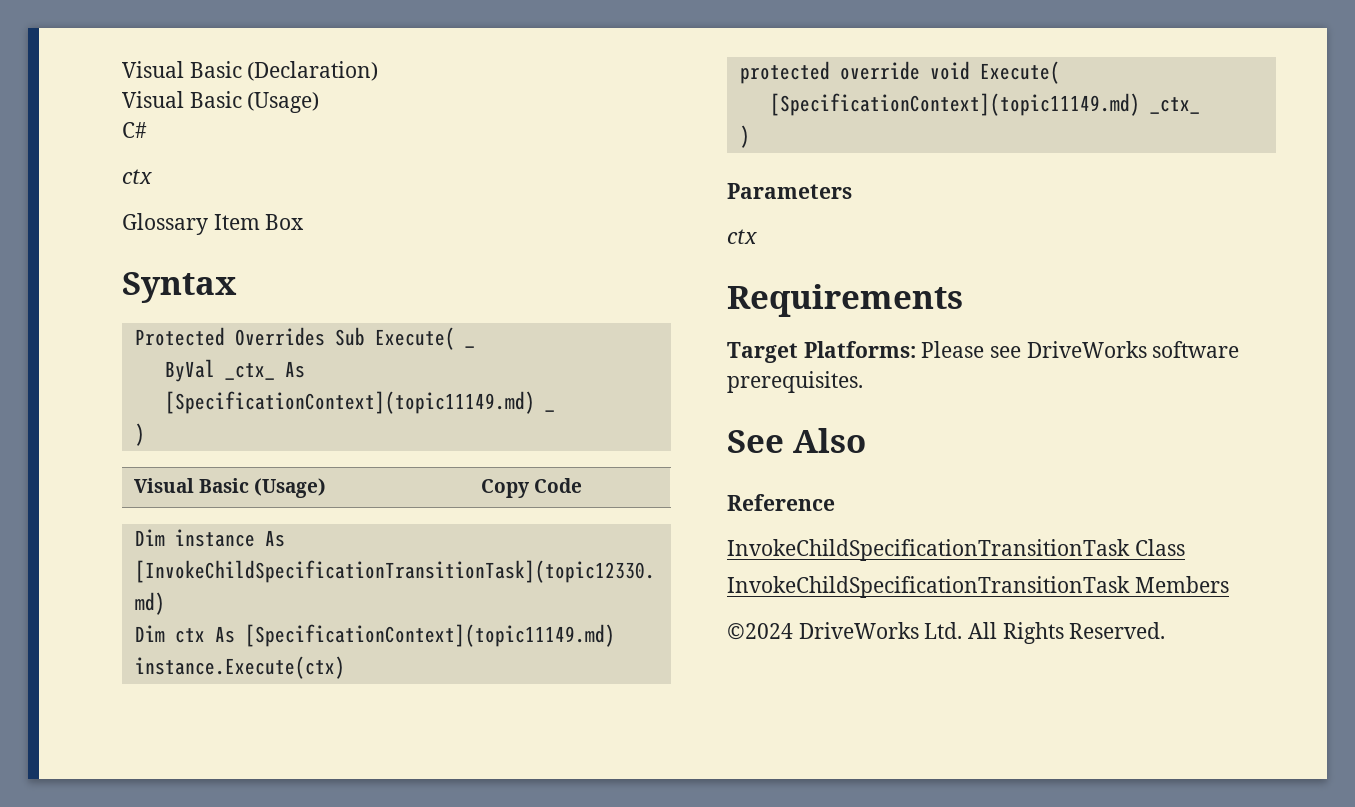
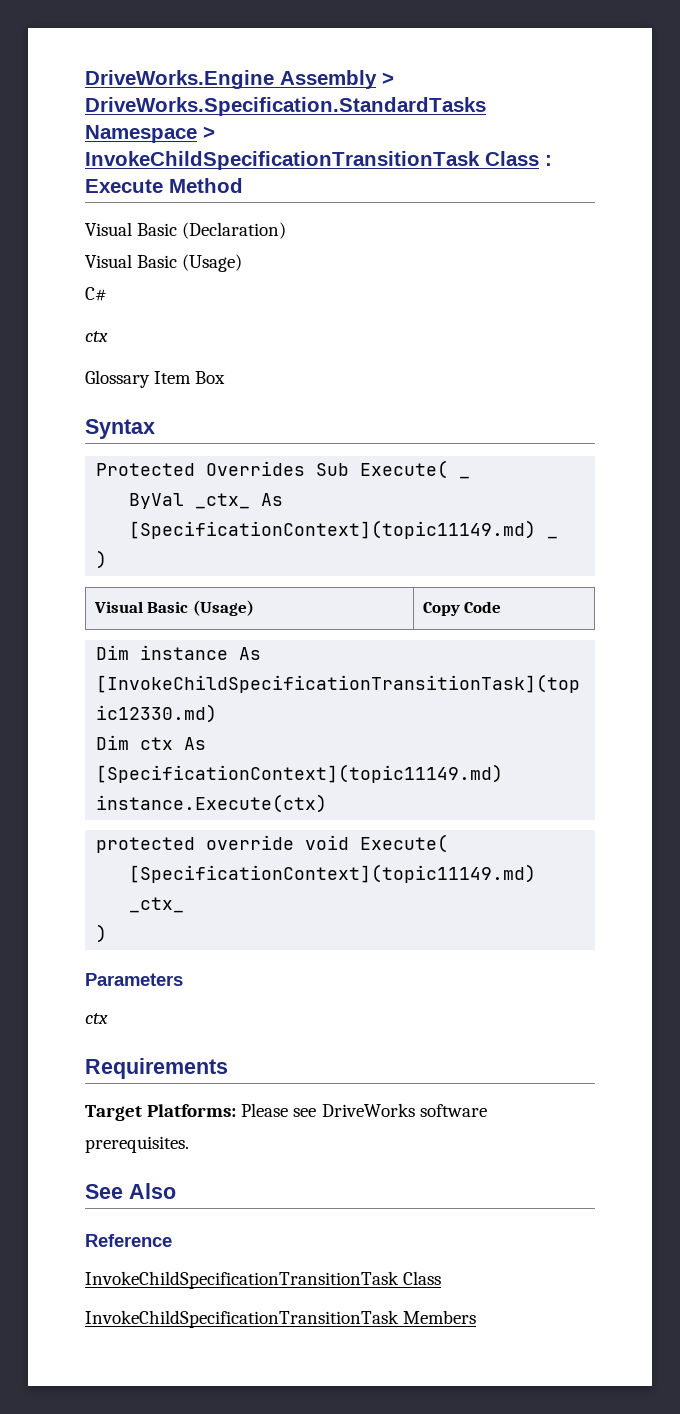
+ DriveWorks.Engine Assembly > DriveWorks.Specification.StandardTasks Namespace > InvokeChildSpecificationTransitionTask Class : Execute Method
- ©2024 DriveWorks Ltd. All Rights Reserved.

